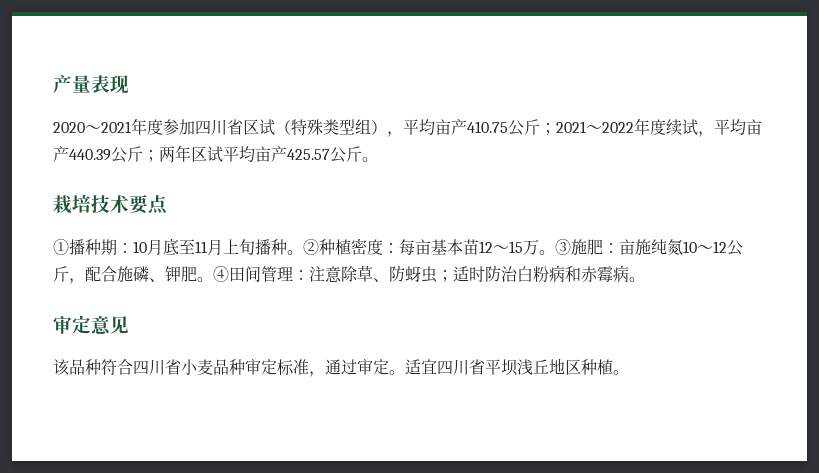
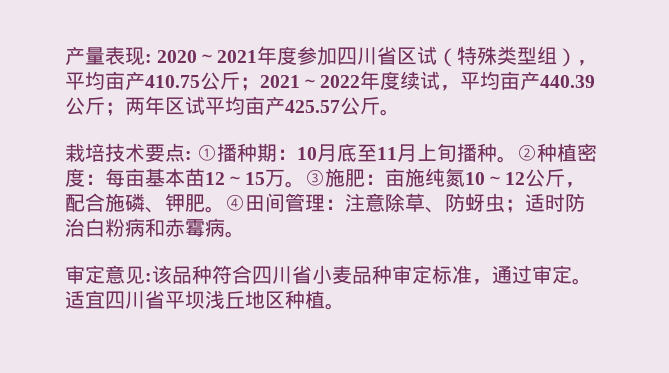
- 产量表现
- 2020～2021年度参加四川省区试（特殊类型组），平均亩产410.75公斤；2021～2022年度续试，平均亩产440.39公斤；两年区试平均亩产425.57公斤。
+ 产量表现: 2020～2021年度参加四川省区试（特殊类型组），平均亩产410.75公斤；2021～2022年度续试，平均亩产440.39公斤；两年区试平均亩产425.57公斤。
- 栽培技术要点
- ①播种期：10月底至11月上旬播种。
+ 栽培技术要点: ①播种期：10月底至11月上旬播种。
- 审定意见
- 该品种符合四川省小麦品种审定标准，通过审定。
+ 审定意见:该品种符合四川省小麦品种审定标准，通过审定。

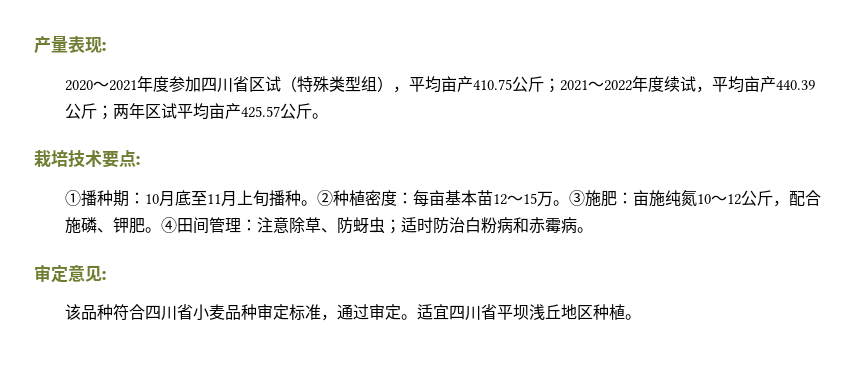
- 产量表现: 2020～2021年度参加四川省区试（特殊类型组），平均亩产410.75公斤；2021～2022年度续试，平均亩产440.39公斤；两年区试平均亩产425.57公斤。
+ 产量表现:
+ 2020～2021年度参加四川省区试（特殊类型组），平均亩产410.75公斤；2021～2022年度续试，平均亩产440.39公斤；两年区试平均亩产425.57公斤。
- 栽培技术要点: ①播种期：10月底至11月上旬播种。
+ 栽培技术要点:
+ ①播种期：10月底至11月上旬播种。
- 审定意见:该品种符合四川省小麦品种审定标准，通过审定。
+ 审定意见:
+ 该品种符合四川省小麦品种审定标准，通过审定。

